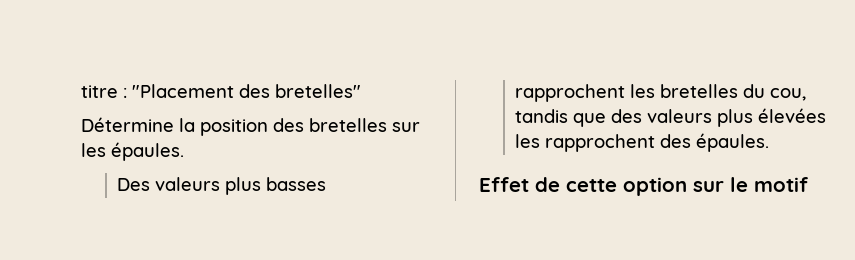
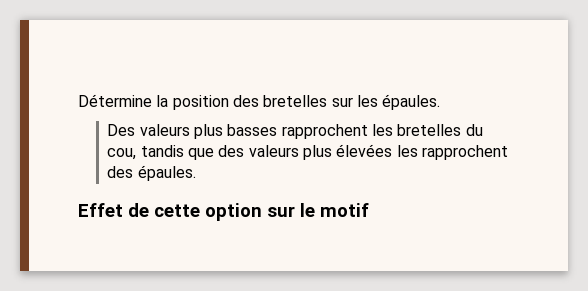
- titre : "Placement des bretelles"

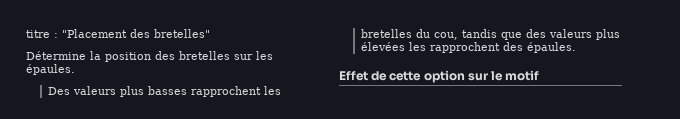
+ titre : "Placement des bretelles"

